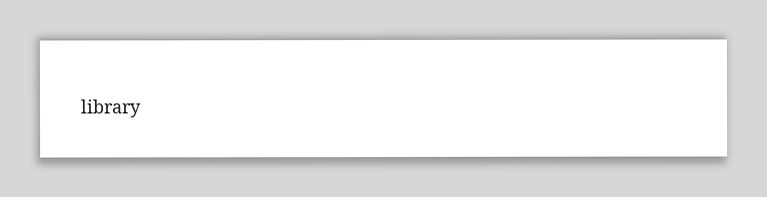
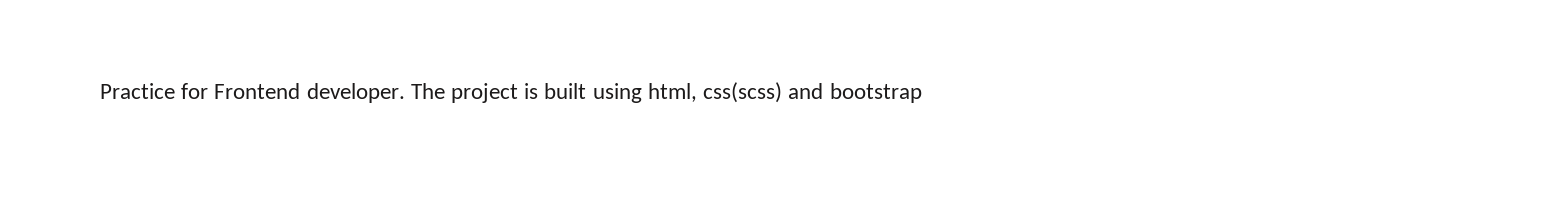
- library
+ Practice for Frontend developer. The project is built using html, css(scss) and bootstrap

